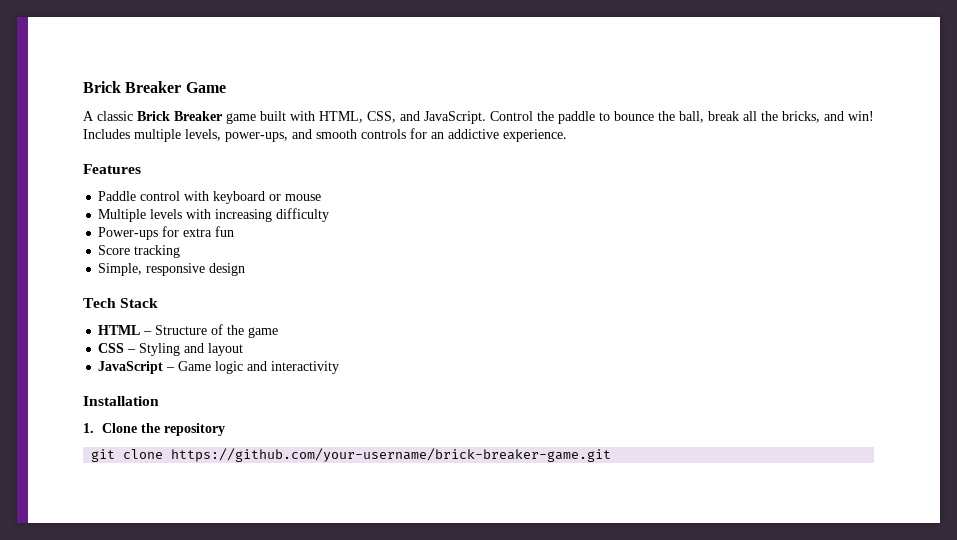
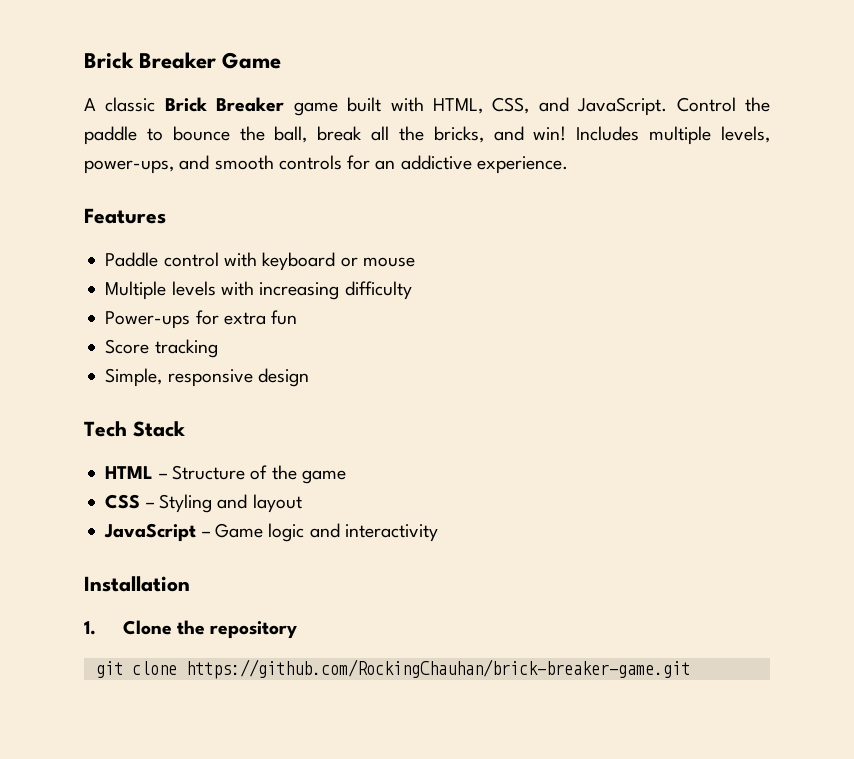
- git clone https://github.com/your-username/brick-breaker-game.git
+ git clone https://github.com/RockingChauhan/brick-breaker-game.git

